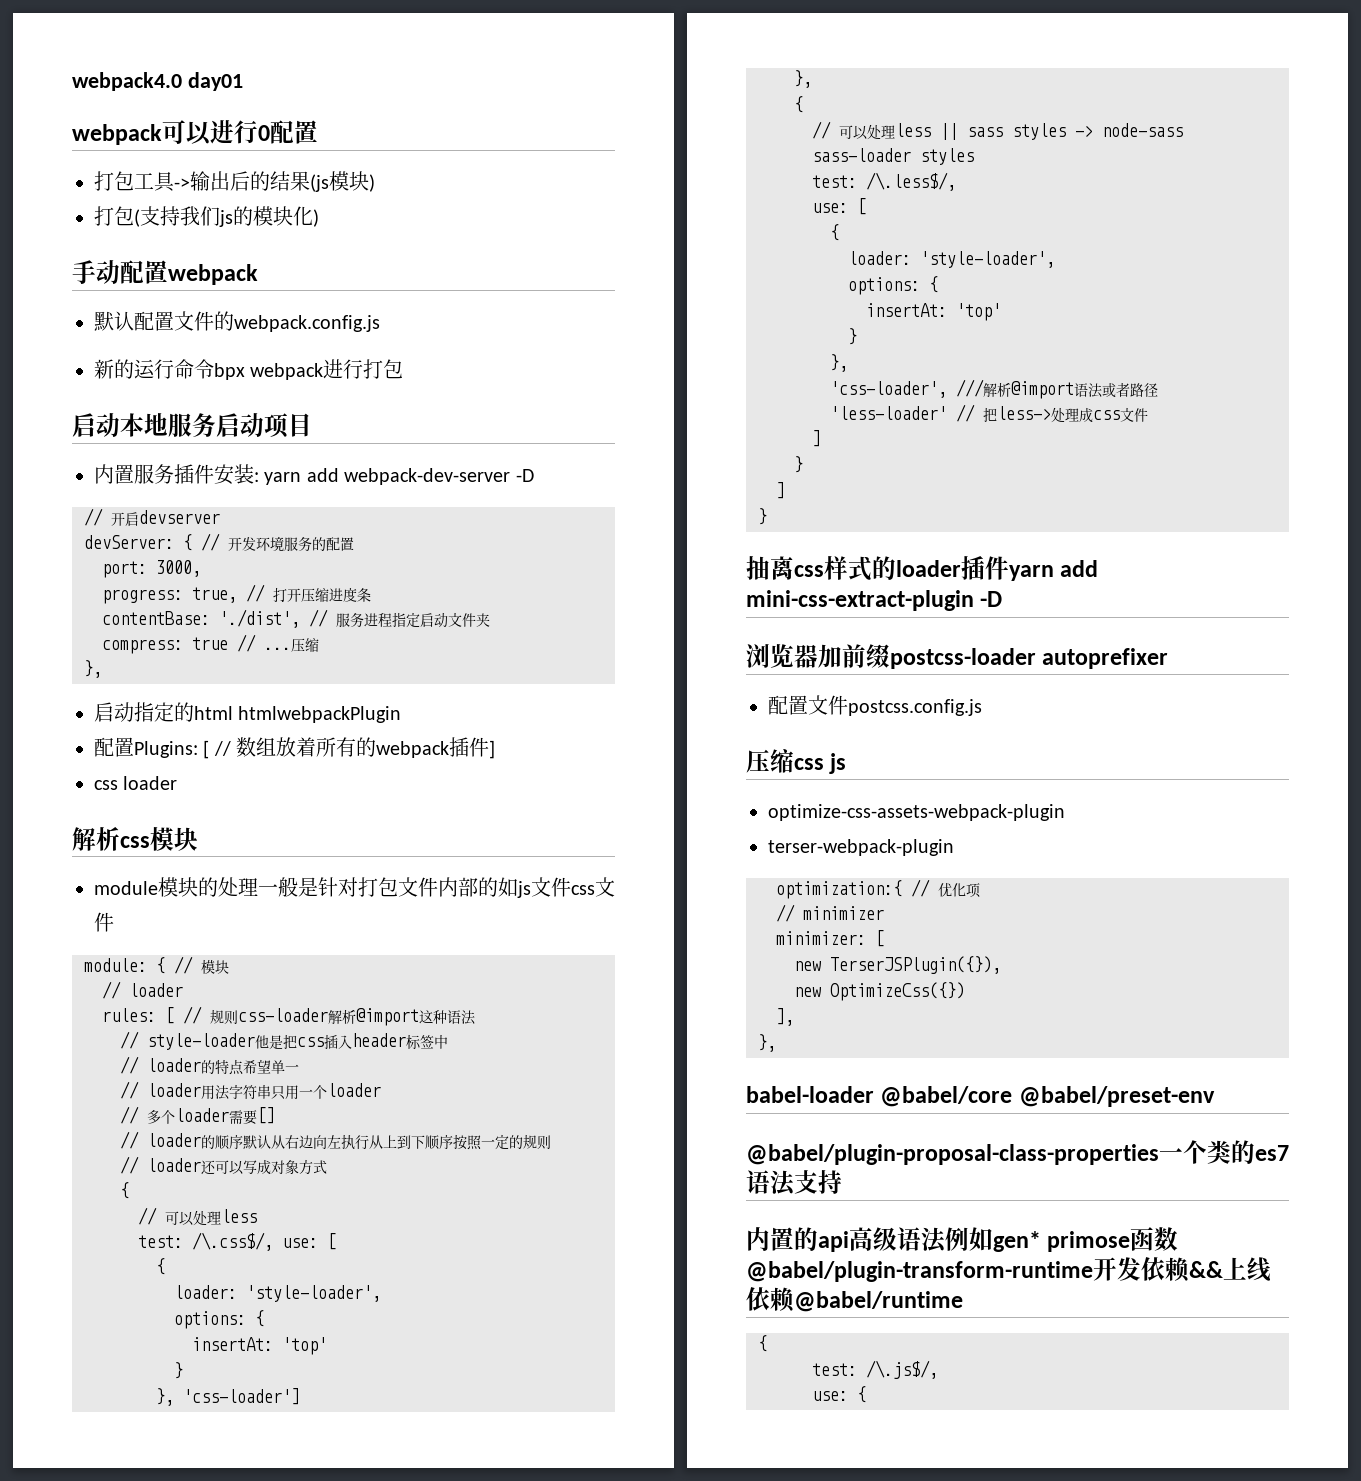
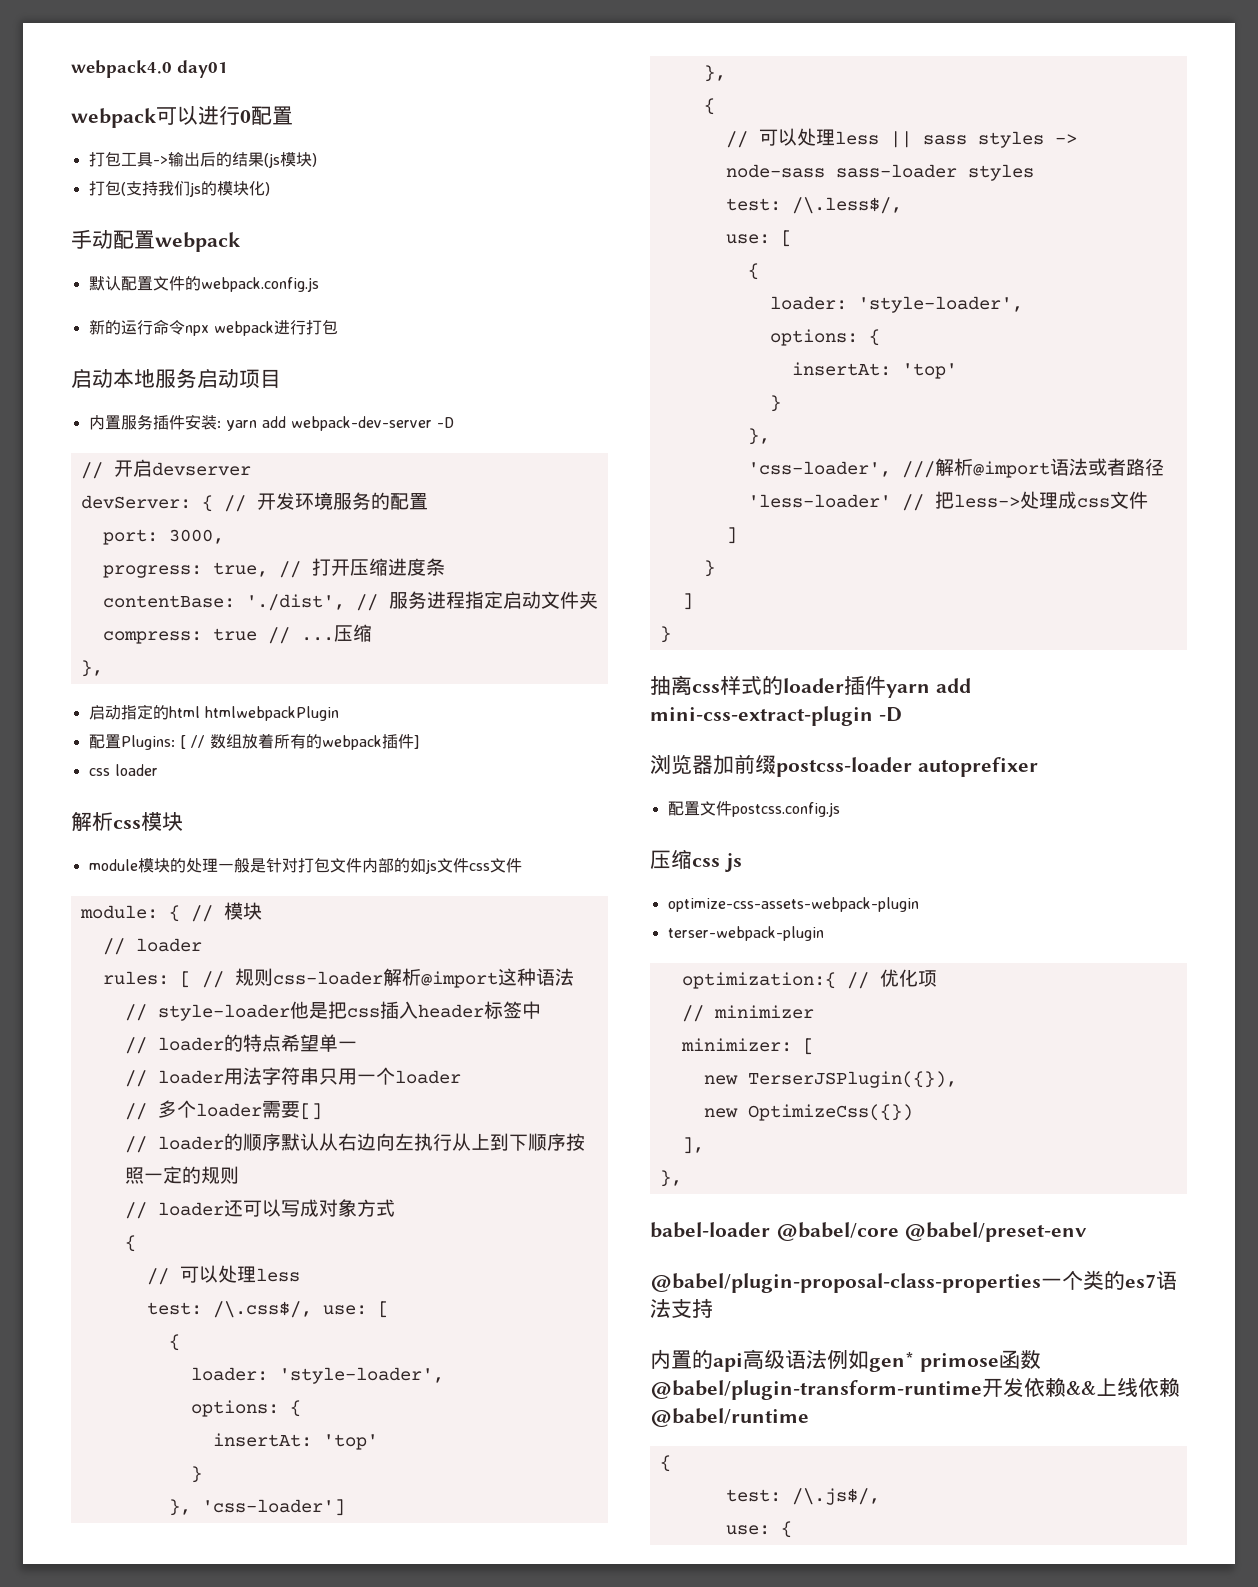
- 新的运行命令bpx webpack进行打包
+ 新的运行命令npx webpack进行打包

